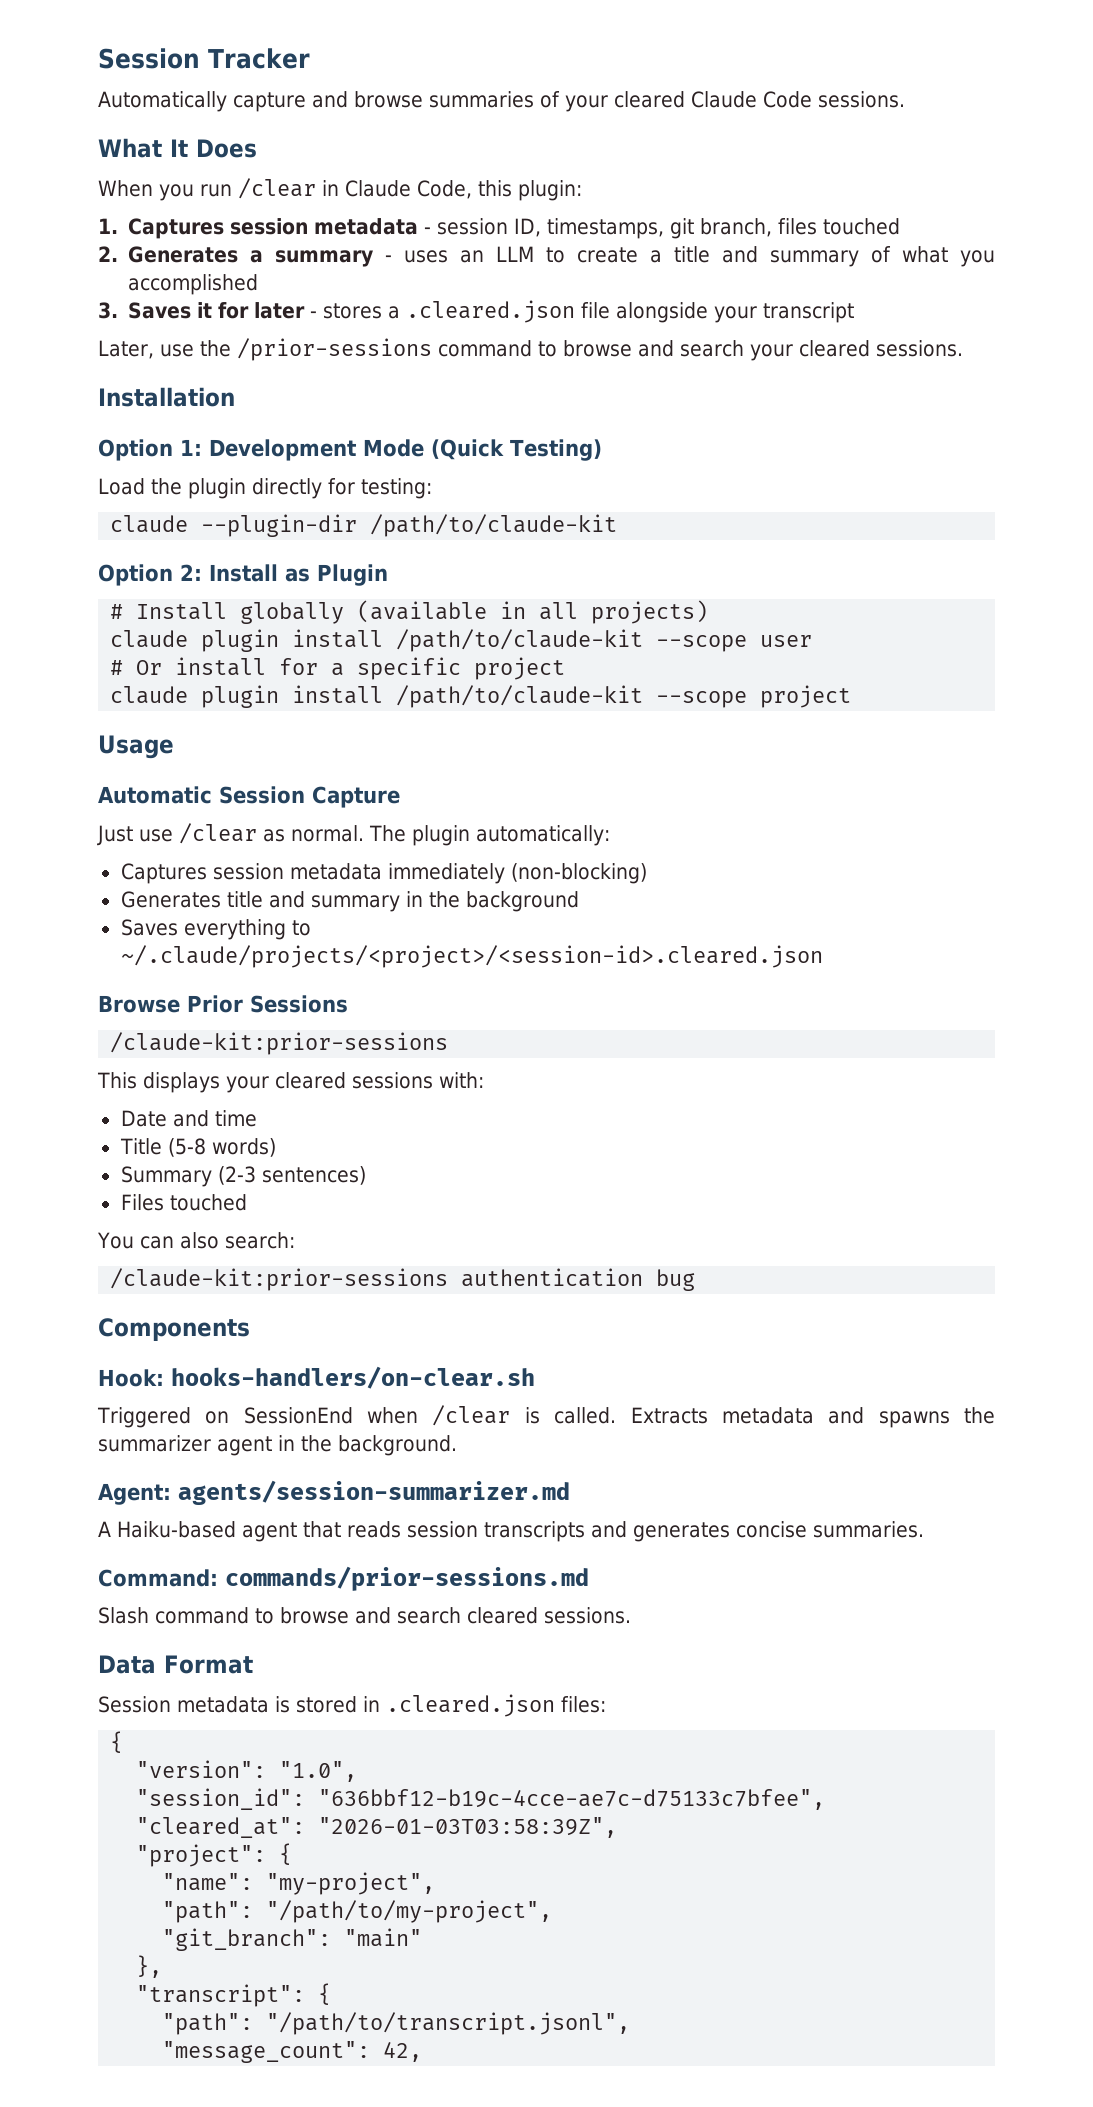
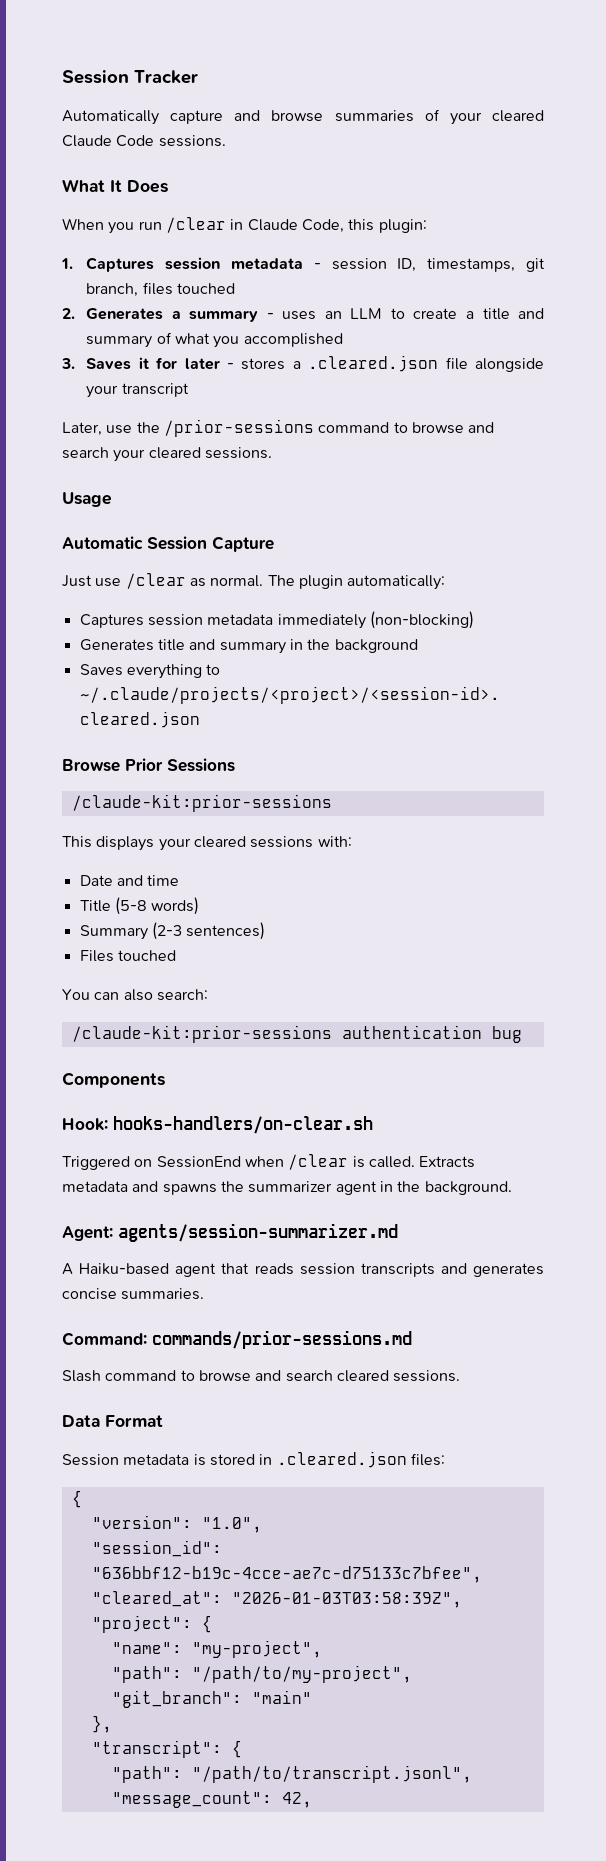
- Installation
- Option 1: Development Mode (Quick Testing)
- Load the plugin directly for testing:
- claude --plugin-dir /path/to/claude-kit
- Option 2: Install as Plugin
- # Install globally (available in all projects)
- claude plugin install /path/to/claude-kit --scope user
- # Or install for a specific project
- claude plugin install /path/to/claude-kit --scope project

